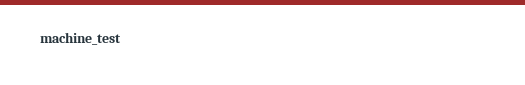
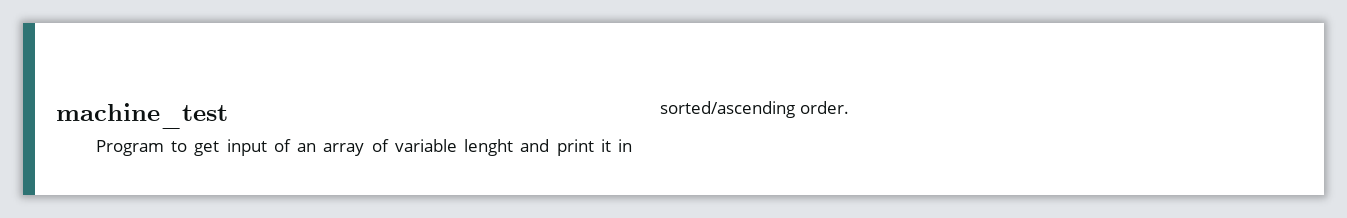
+ Program to get input of an array of variable lenght and print it in sorted/ascending order.

